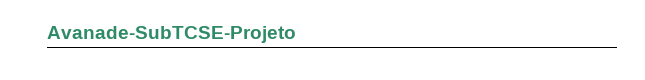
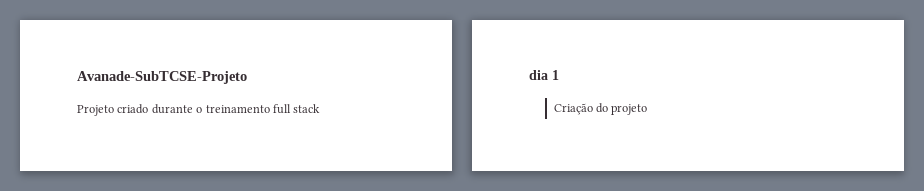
+ Projeto criado durante o treinamento full stack
+ dia 1
+ Criação do projeto

